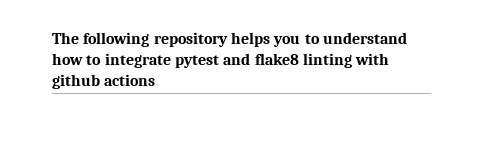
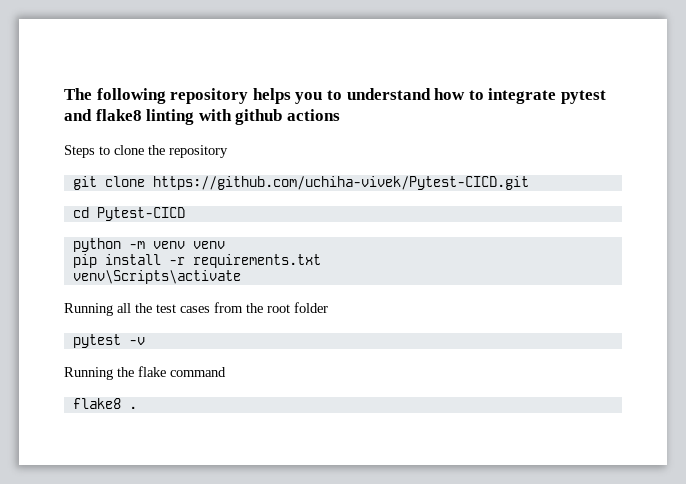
+ Steps to clone the repository
+ git clone https://github.com/uchiha-vivek/Pytest-CICD.git
+ cd Pytest-CICD
+ python -m venv venv
+ pip install -r requirements.txt
+ venv\Scripts\activate
+ Running all the test cases from the root folder
+ pytest -v
+ Running the flake command
+ flake8 .

